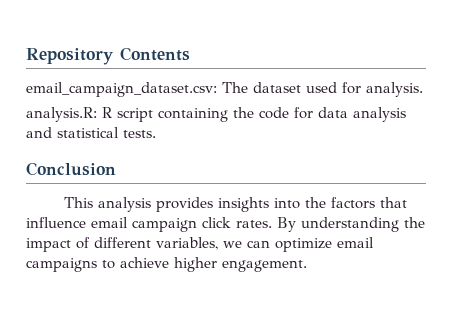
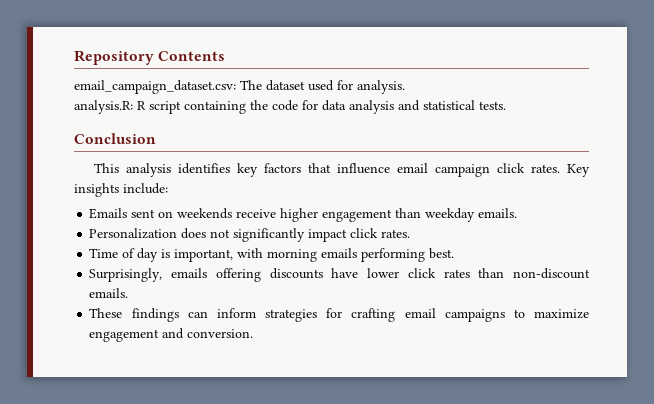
- This analysis provides insights into the factors that influence email campaign click rates.
+ This analysis identifies key factors that influence email campaign click rates.
- By understanding the impact of different variables, we can optimize email campaigns to achieve higher engagement.
+ Key insights include:
+ Emails sent on weekends receive higher engagement than weekday emails.
+ Personalization does not significantly impact click rates.
+ Time of day is important, with morning emails performing best.
+ Surprisingly, emails offering discounts have lower click rates than non-discount emails.
+ These findings can inform strategies for crafting email campaigns to maximize engagement and conversion.

